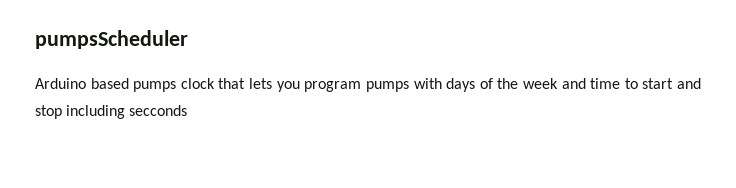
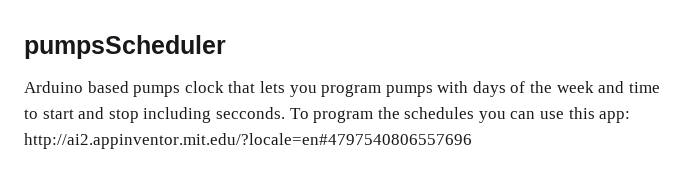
- Arduino based pumps clock that lets you program pumps with days of the week and time to start and stop including secconds
+ Arduino based pumps clock that lets you program pumps with days of the week and time to start and stop including secconds. To program the schedules you can use this app: http://ai2.appinventor.mit.edu/?locale=en#4797540806557696

